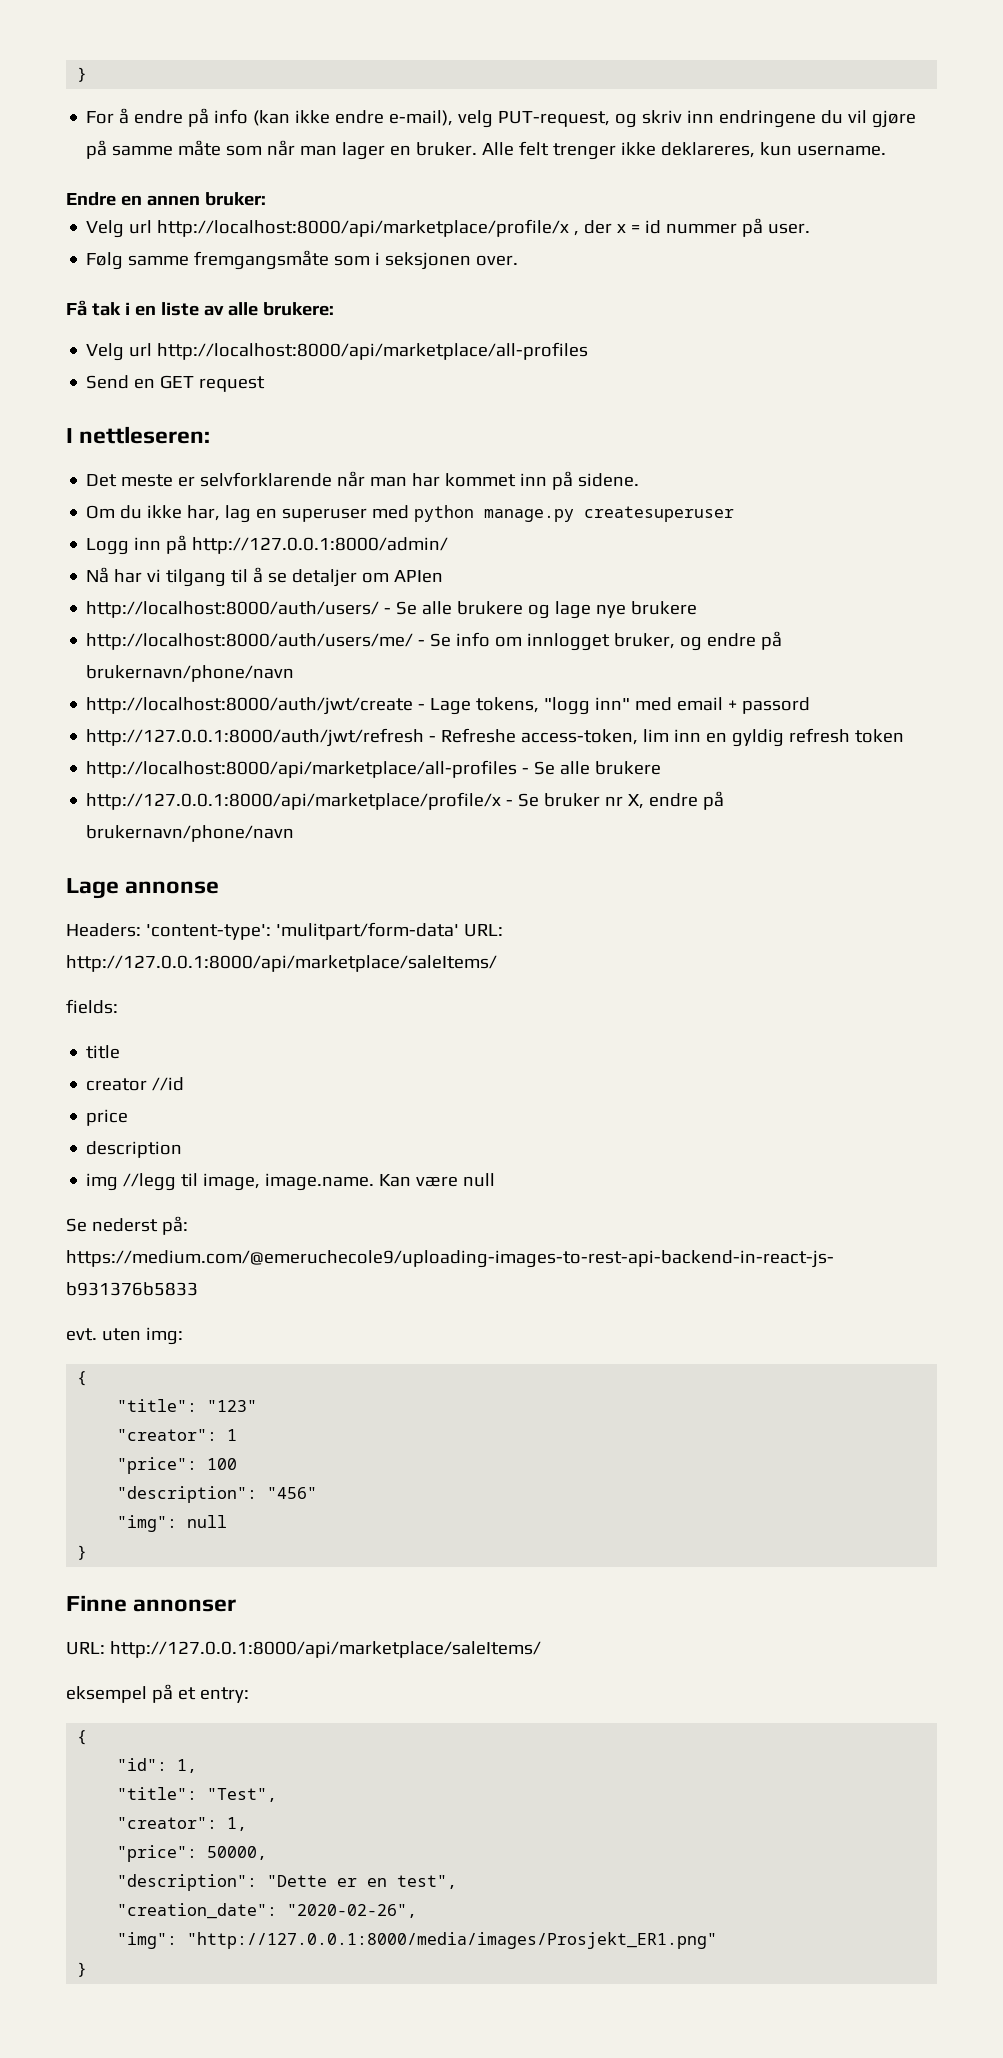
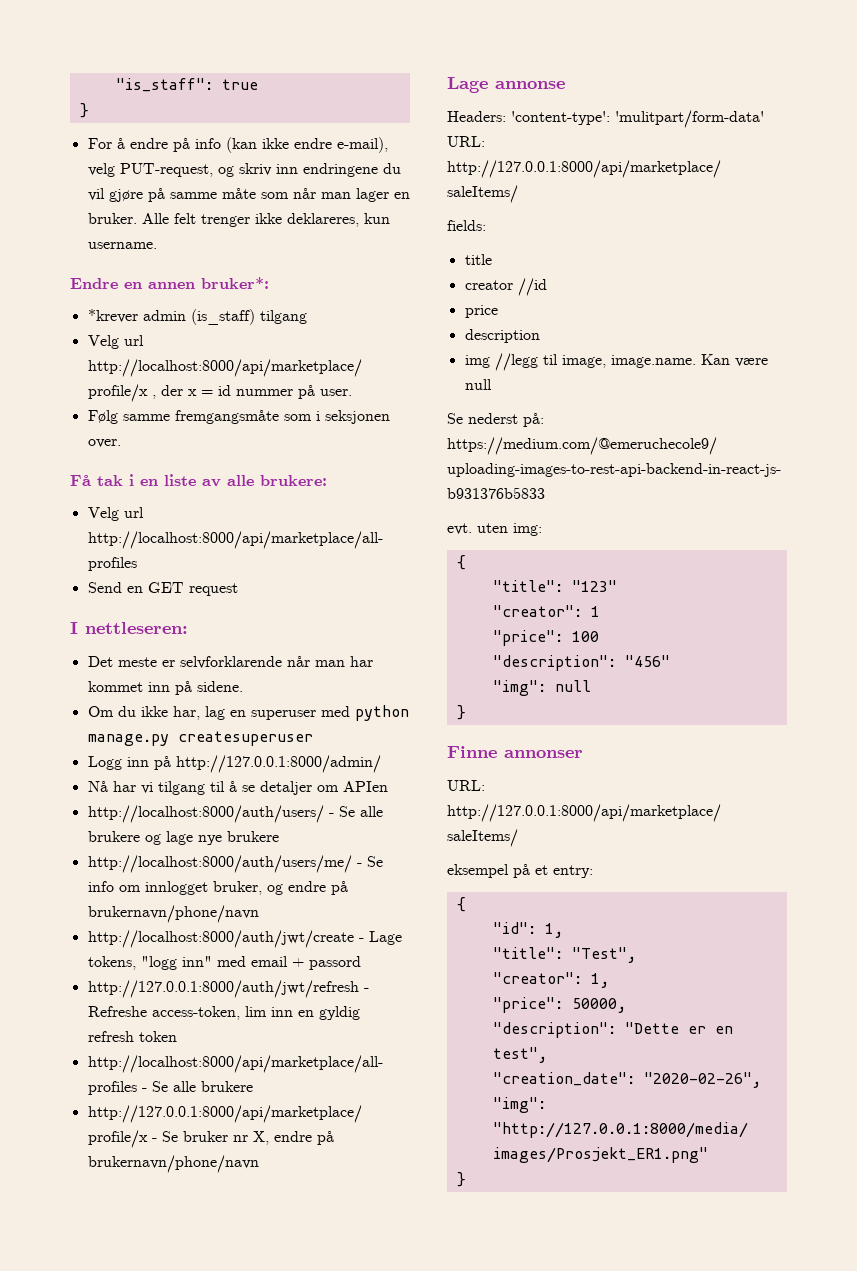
+ "is_staff": true
- Endre en annen bruker:
+ Endre en annen bruker*:
+ *krever admin (is_staff) tilgang

